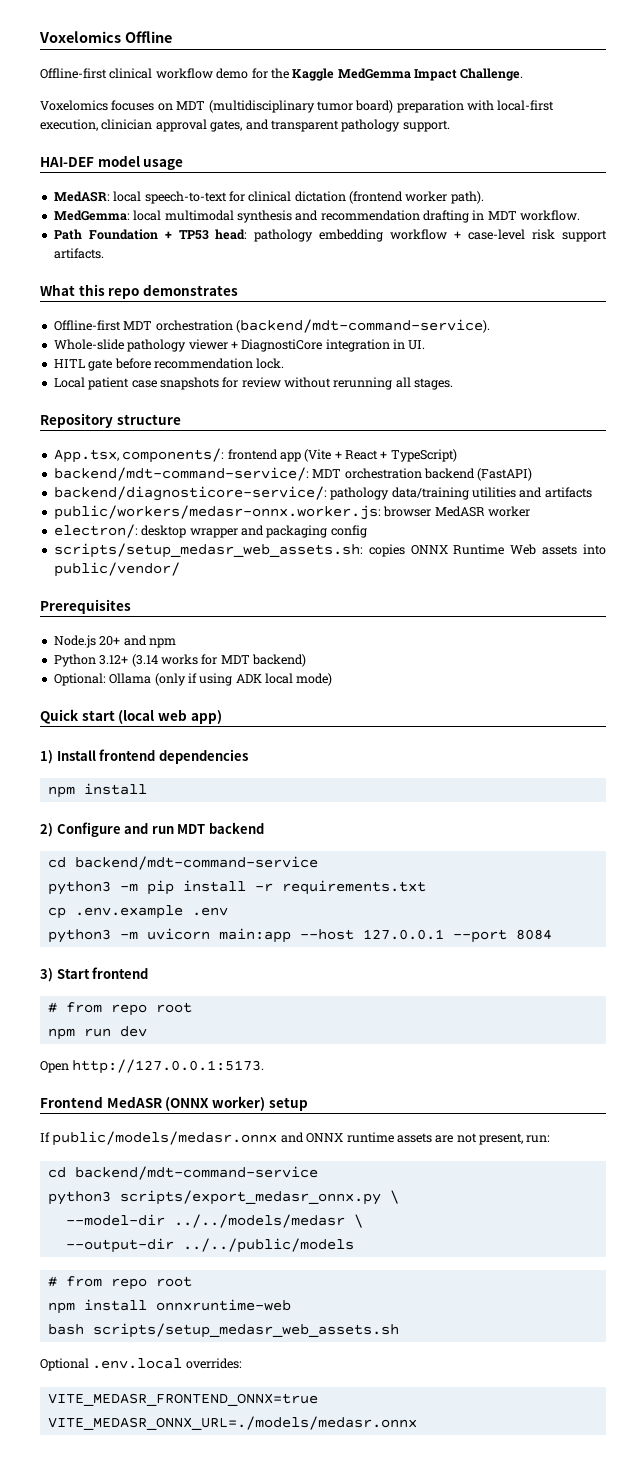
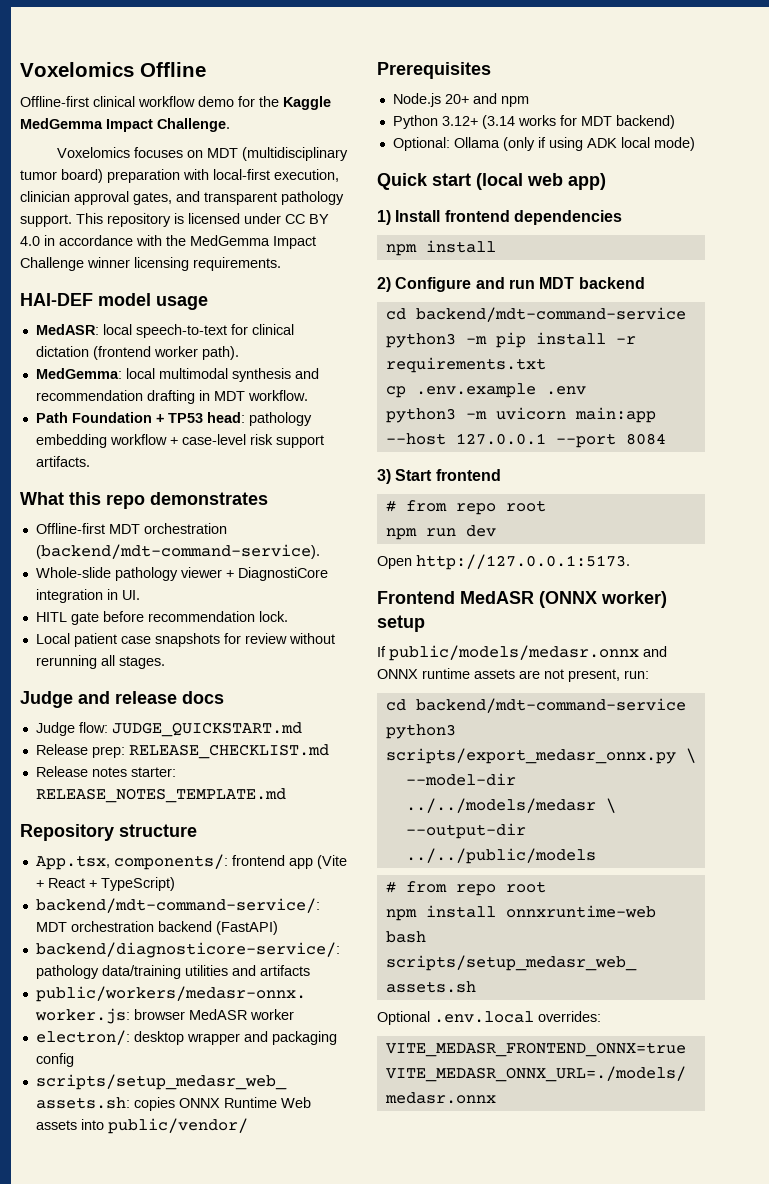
+ This repository is licensed under CC BY 4.0 in accordance with the MedGemma Impact Challenge winner licensing requirements.
+ Judge and release docs
+ Judge flow: JUDGE_QUICKSTART.md
+ Release prep: RELEASE_CHECKLIST.md
+ Release notes starter: RELEASE_NOTES_TEMPLATE.md

